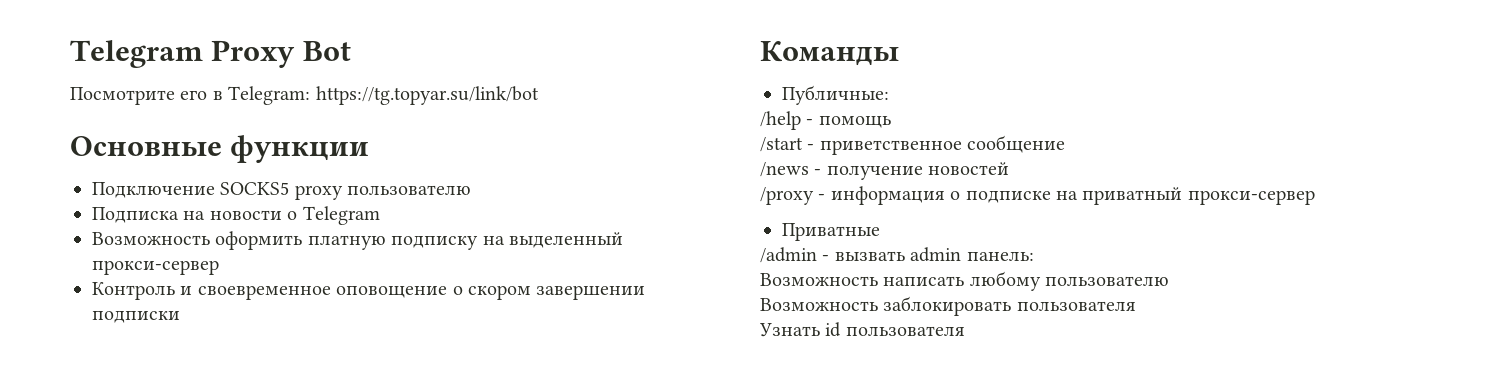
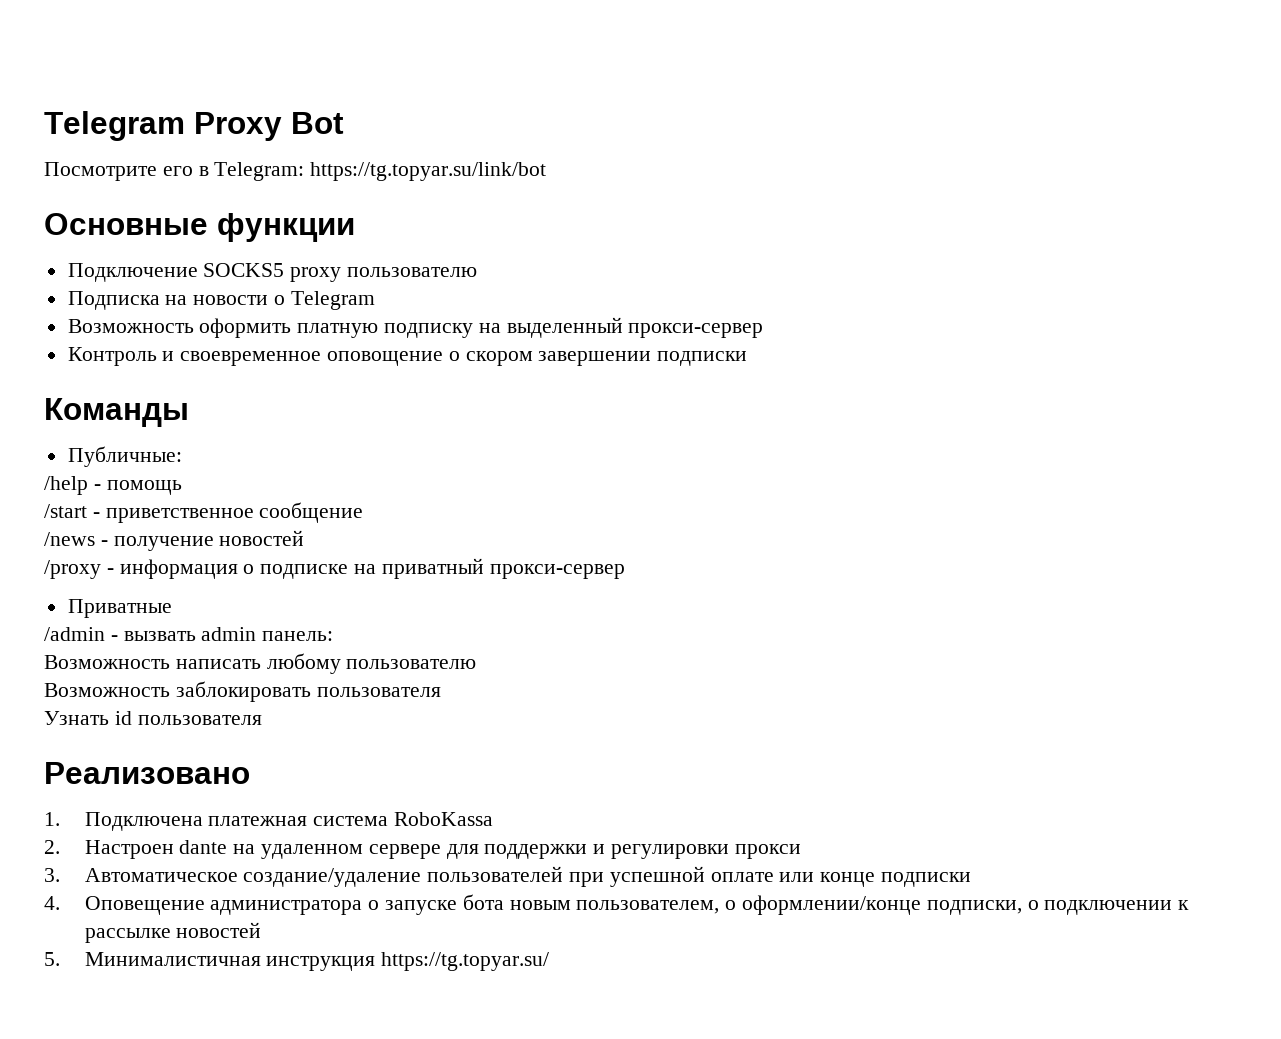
+ Реализовано
+ 1. Подключена платежная система RoboKassa
+ 2. Настроен dante на удаленном сервере для поддержки и регулировки прокси
+ 3. Автоматическое создание/удаление пользователей при успешной оплате или конце подписки
+ 4. Оповещение администратора о запуске бота новым пользователем, о оформлении/конце подписки, о подключении к рассылке новостей
+ 5. Минималистичная инструкция https://tg.topyar.su/

